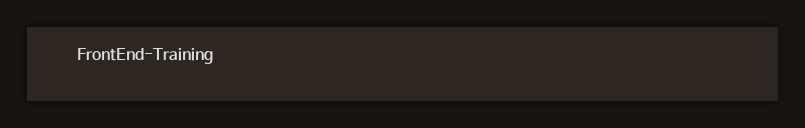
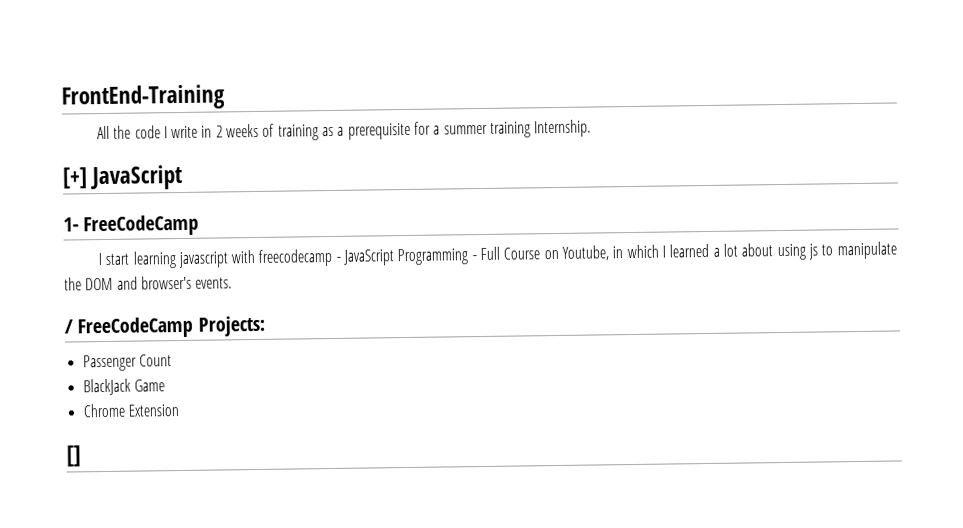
+ All the code I write in 2 weeks of training as a prerequisite for a summer training Internship.
+ [+] JavaScript
+ 1- FreeCodeCamp
+ I start learning javascript with freecodecamp - JavaScript Programming - Full Course on Youtube, in which I learned a lot about using js to manipulate the DOM and browser's events.
+ / FreeCodeCamp Projects:
+ Passenger Count
+ BlackJack Game
+ Chrome Extension
+ []

